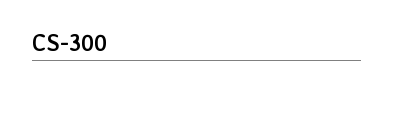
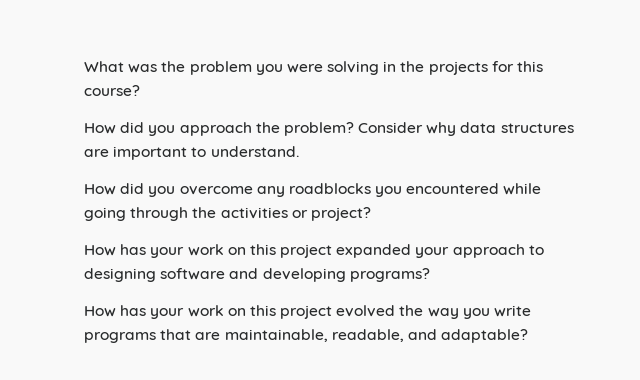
- CS-300
+ What was the problem you were solving in the projects for this course?
+ How did you approach the problem? Consider why data structures are important to understand.
+ How did you overcome any roadblocks you encountered while going through the activities or project?
+ How has your work on this project expanded your approach to designing software and developing programs?
+ How has your work on this project evolved the way you write programs that are maintainable, readable, and adaptable?

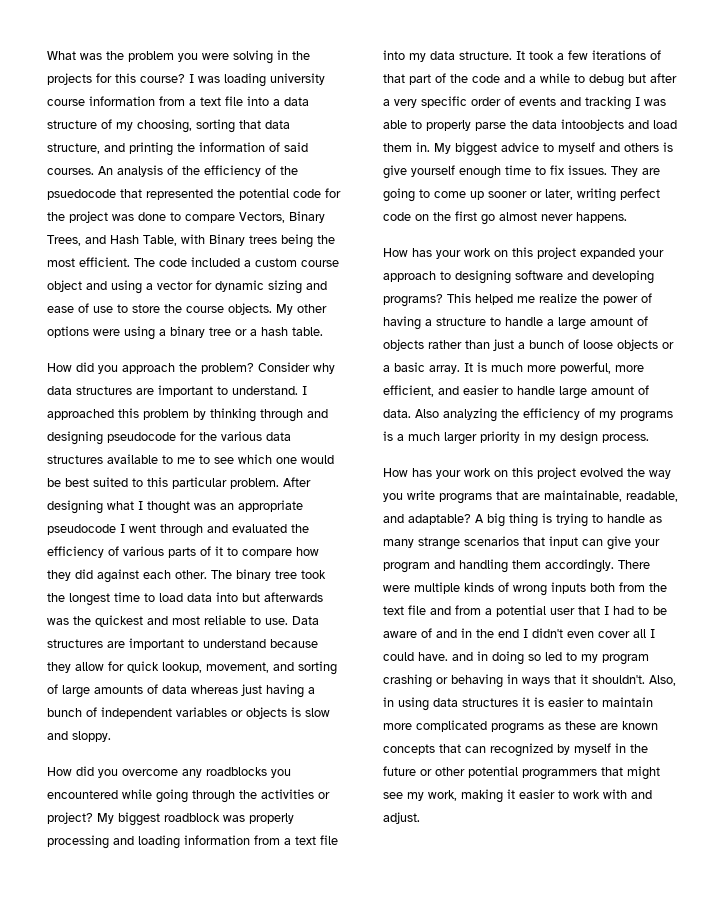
+ I was loading university course information from a text file into a data structure of my choosing, sorting that data structure, and printing the information of said courses. An analysis of the efficiency of the psuedocode that represented the potential code for the project was done to compare Vectors, Binary Trees, and Hash Table, with Binary trees being the most efficient. The code included a custom course object and using a vector for dynamic sizing and ease of use to store the course objects. My other options were using a binary tree or a hash table.
+ I approached this problem by thinking through and designing pseudocode for the various data structures available to me to see which one would be best suited to this particular problem. After designing what I thought was an appropriate pseudocode I went through and evaluated the efficiency of various parts of it to compare how they did against each other. The binary tree took the longest time to load data into but afterwards was the quickest and most reliable to use. Data structures are important to understand because they allow for quick lookup, movement, and sorting of large amounts of data whereas just having a bunch of independent variables or objects is slow and sloppy.
+ My biggest roadblock was properly processing and loading information from a text file into my data structure. It took a few iterations of that part of the code and a while to debug but after a very specific order of events and tracking I was able to properly parse the data intoobjects and load them in. My biggest advice to myself and others is give yourself enough time to fix issues. They are going to come up sooner or later, writing perfect code on the first go almost never happens.
+ This helped me realize the power of having a structure to handle a large amount of objects rather than just a bunch of loose objects or a basic array. It is much more powerful, more efficient, and easier to handle large amount of data. Also analyzing the efficiency of my programs is a much larger priority in my design process.
+ A big thing is trying to handle as many strange scenarios that input can give your program and handling them accordingly. There were multiple kinds of wrong inputs both from the text file and from a potential user that I had to be aware of and in the end I didn't even cover all I could have. and in doing so led to my program crashing or behaving in ways that it shouldn't. Also, in using data structures it is easier to maintain more complicated programs as these are known concepts that can recognized by myself in the future or other potential programmers that might see my work, making it easier to work with and adjust.

